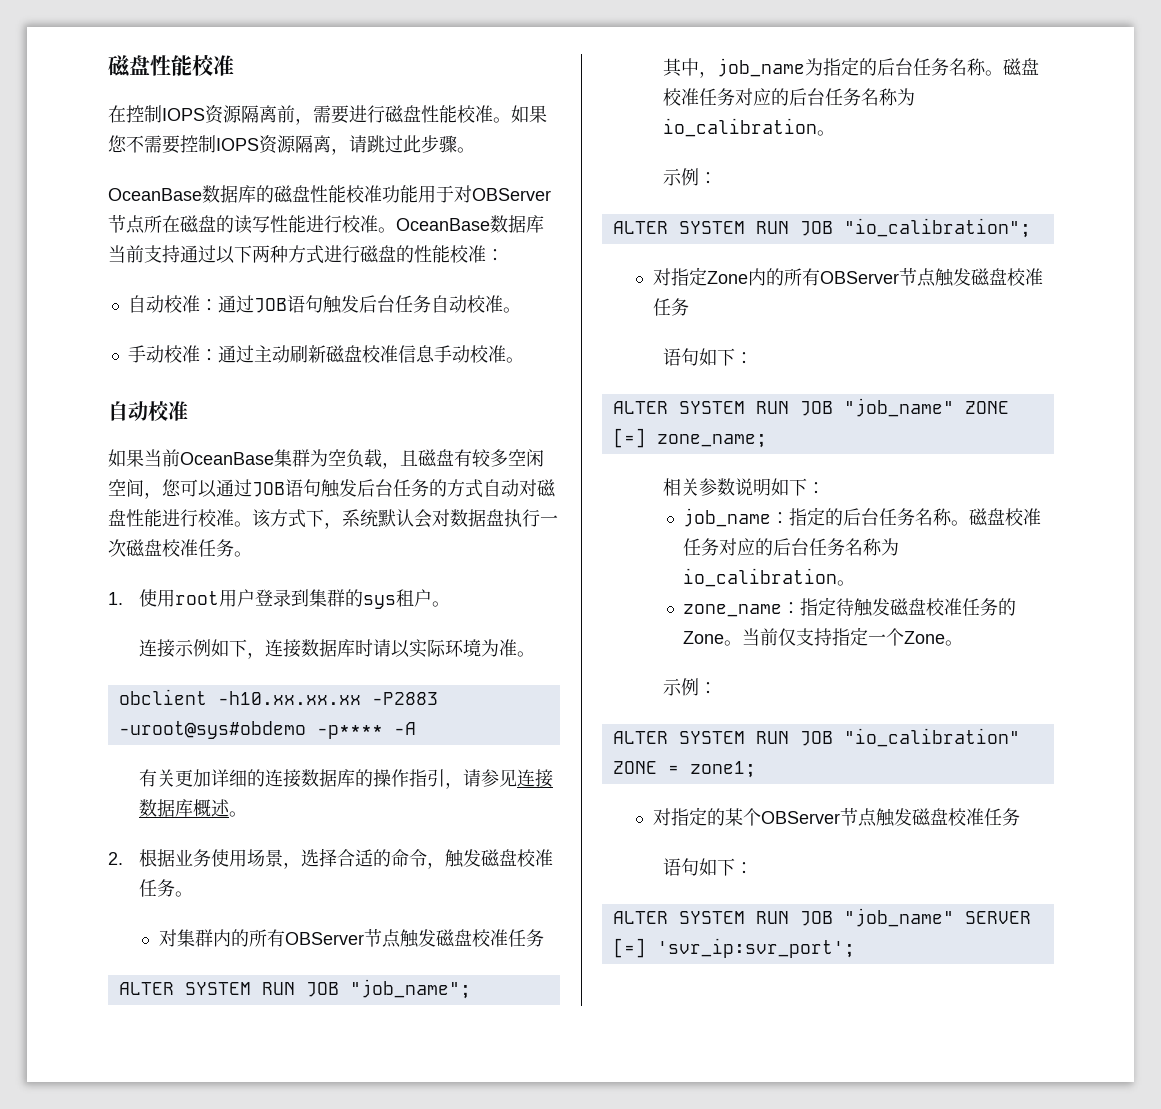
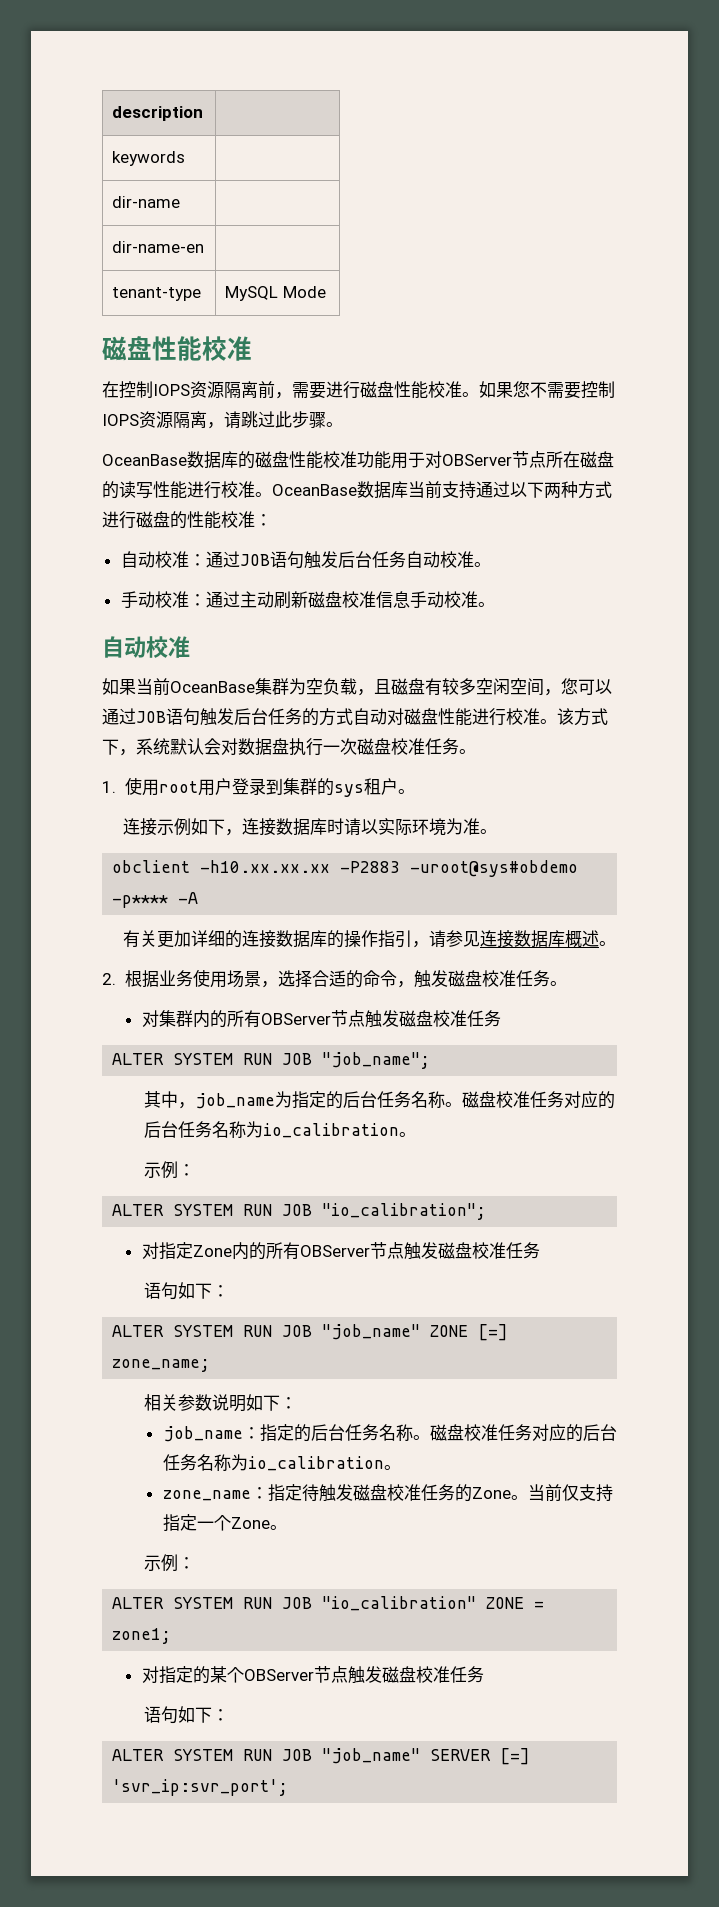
+ description |
+ keywords |
+ dir-name |
+ dir-name-en |
+ tenant-type | MySQL Mode

